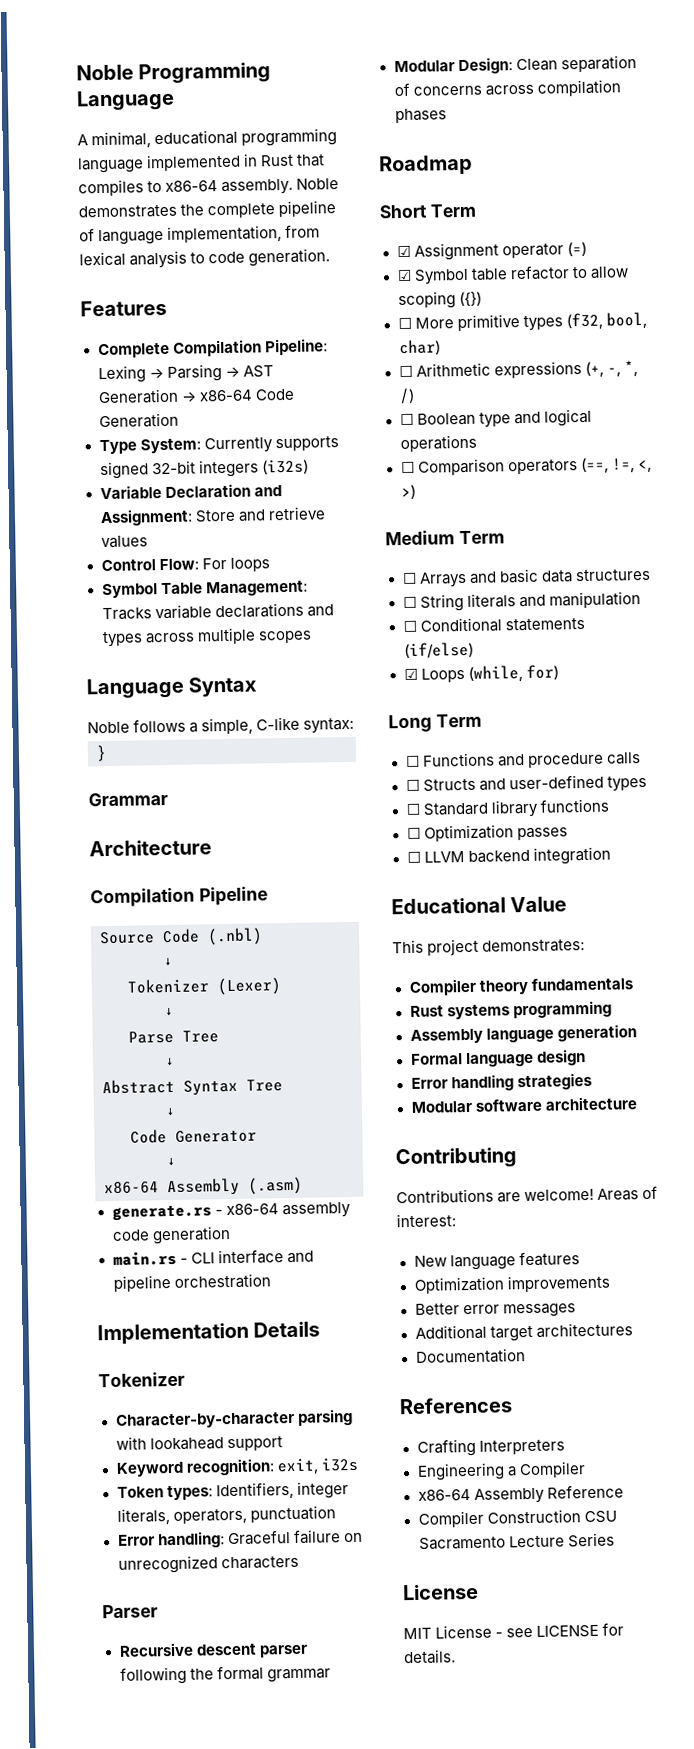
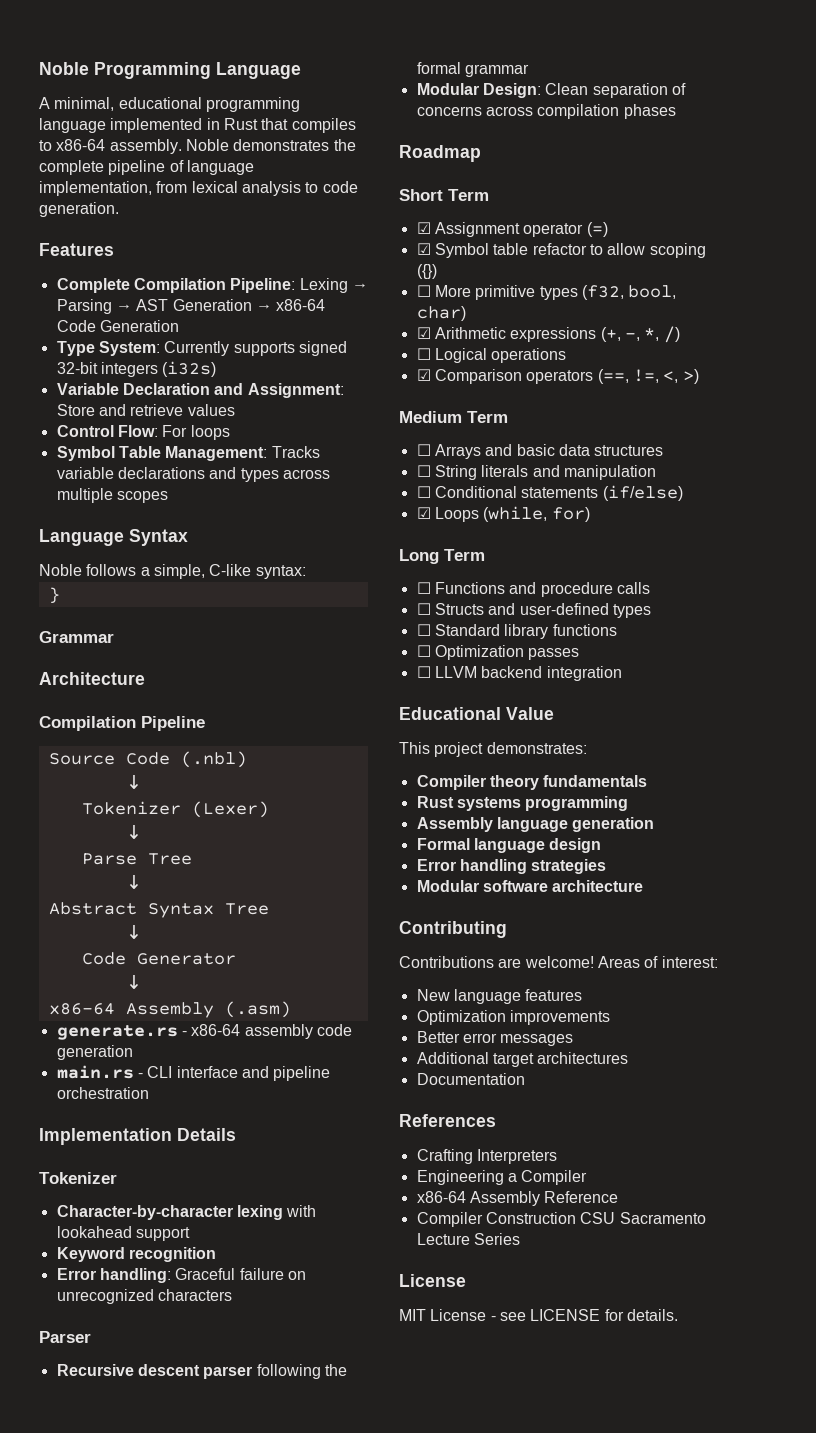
- Character-by-character parsing with lookahead support
+ Character-by-character lexing with lookahead support
- Keyword recognition: exit, i32s
- Token types: Identifiers, integer literals, operators, punctuation
+ Keyword recognition
- ☐ Arithmetic expressions (+, -, *, /)
+ ☑ Arithmetic expressions (+, -, *, /)
- ☐ Boolean type and logical operations
+ ☐ Logical operations
- ☐ Comparison operators (==, !=, <, >)
+ ☑ Comparison operators (==, !=, <, >)

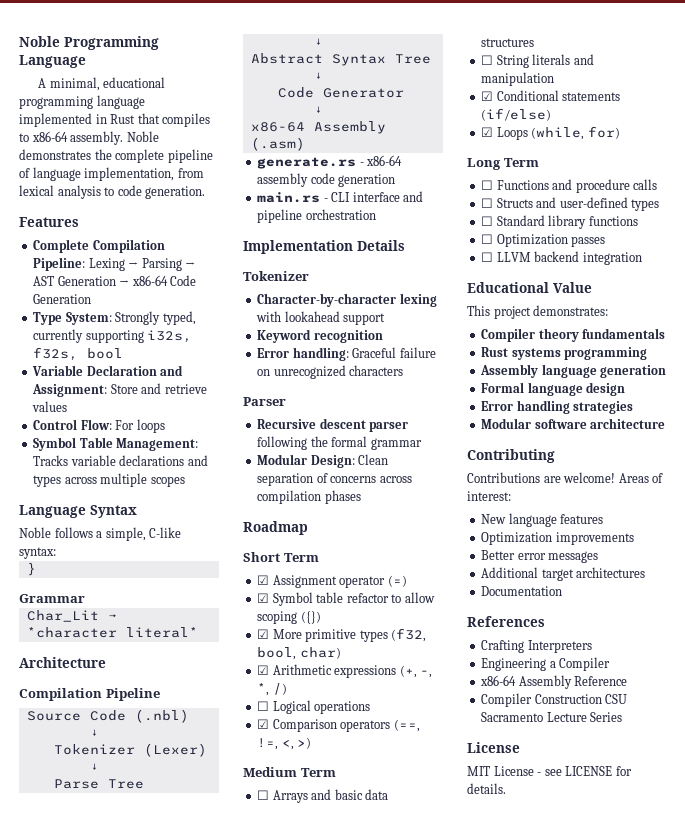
- Type System: Currently supports signed 32-bit integers (i32s)
+ Type System: Strongly typed, currently supporting i32s, f32s, bool
+ Char_Lit → *character literal*
- ☐ More primitive types (f32, bool, char)
+ ☑ More primitive types (f32, bool, char)
- ☐ Conditional statements (if/else)
+ ☑ Conditional statements (if/else)

